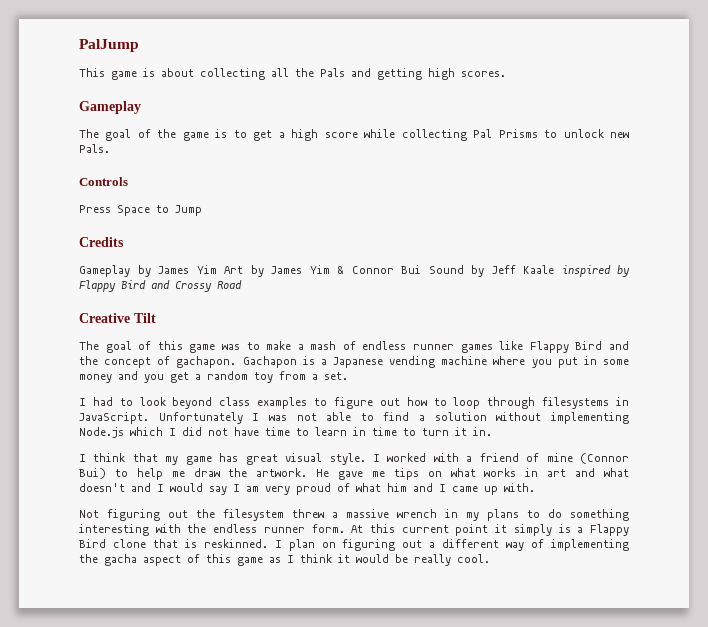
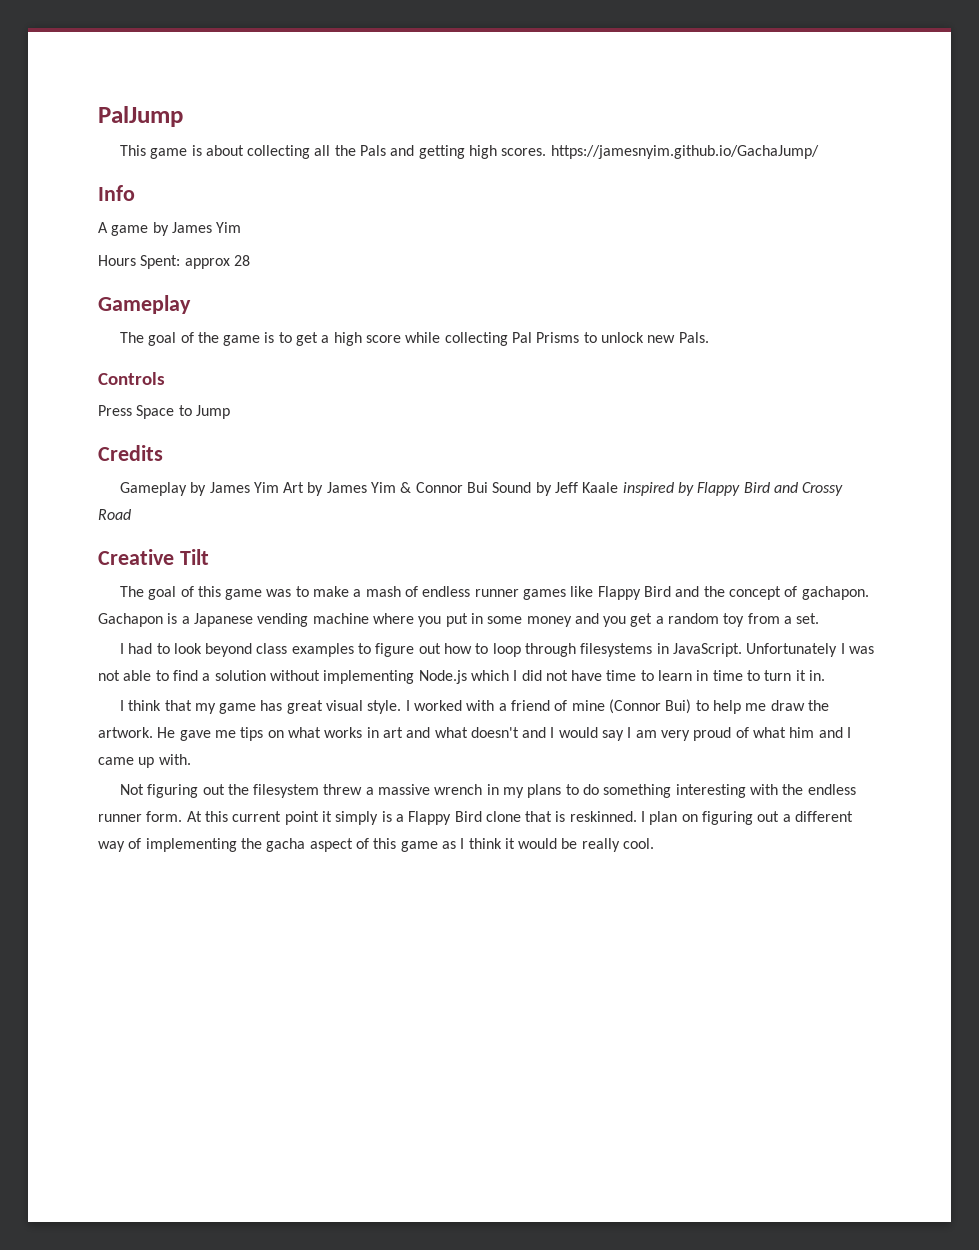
- This game is about collecting all the Pals and getting high scores.
+ This game is about collecting all the Pals and getting high scores. https://jamesnyim.github.io/GachaJump/
+ Info
+ A game by James Yim
+ Hours Spent: approx 28

